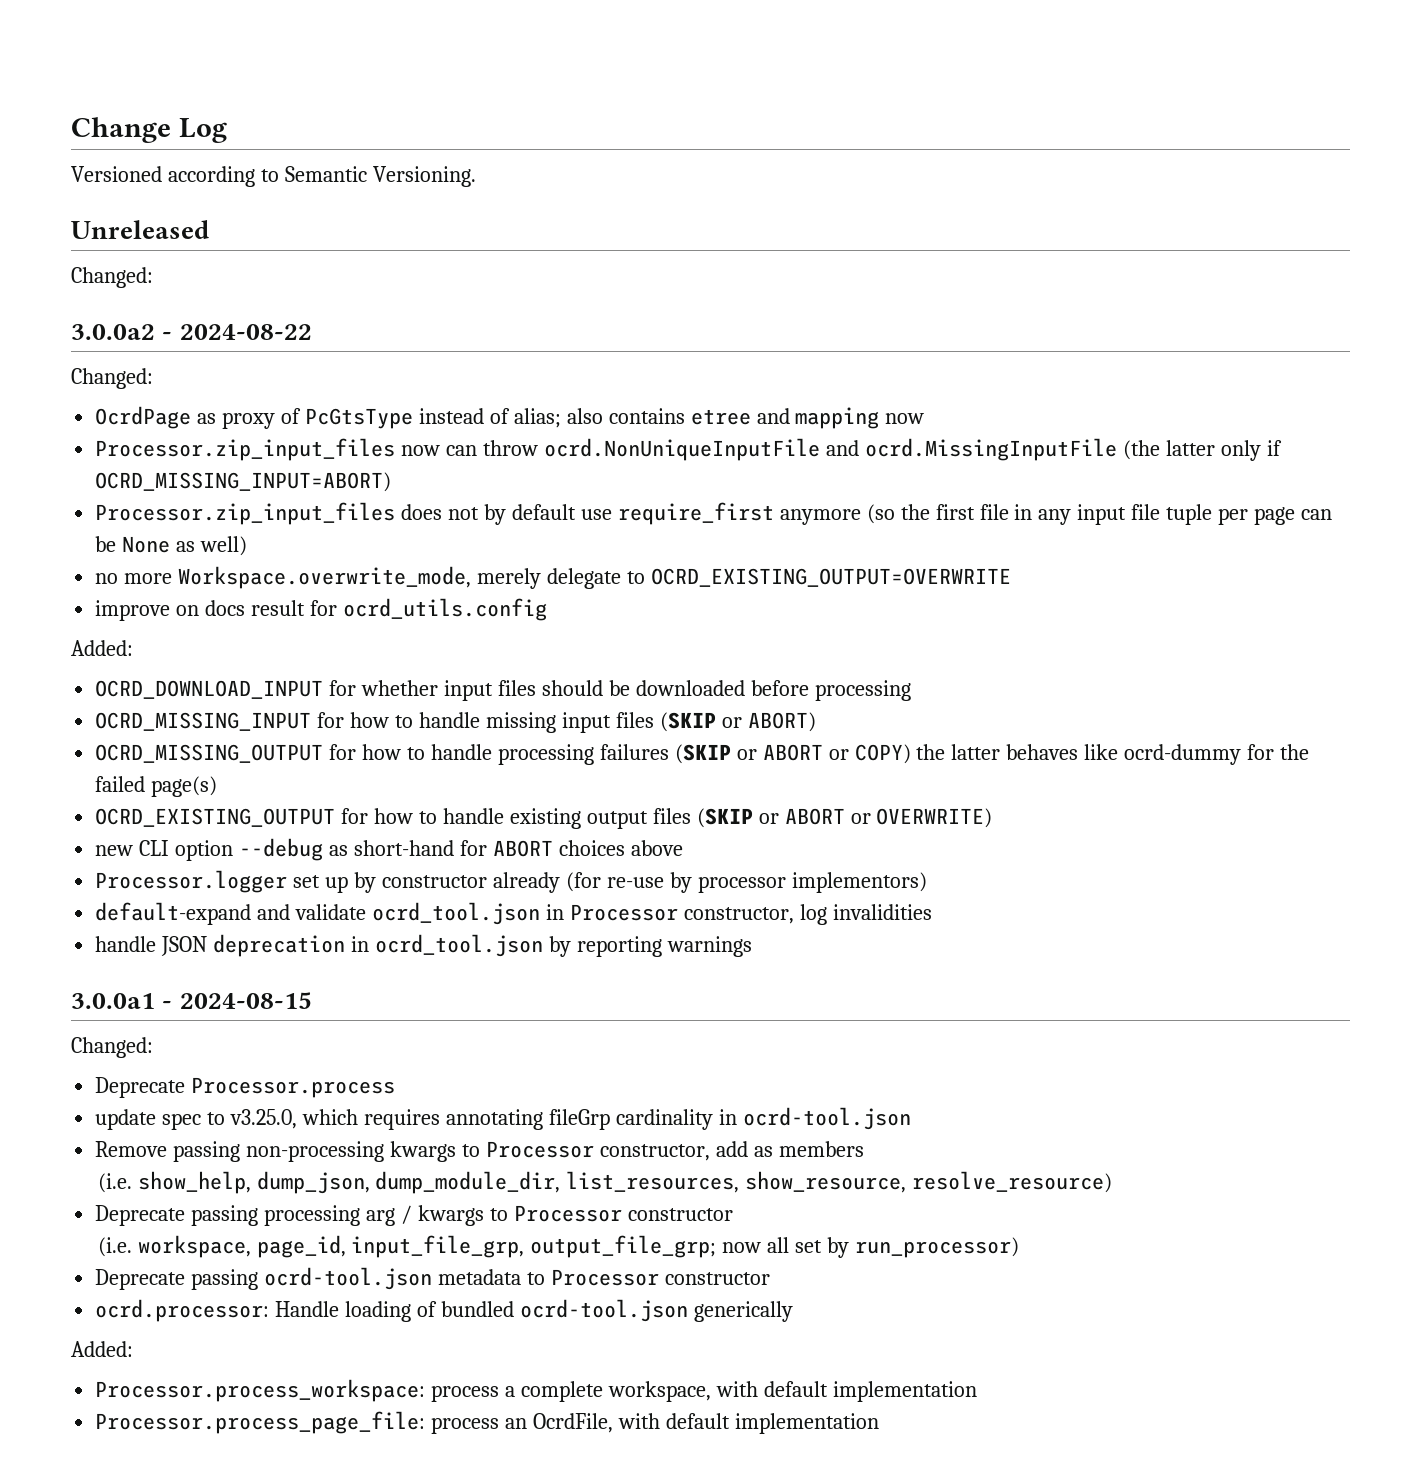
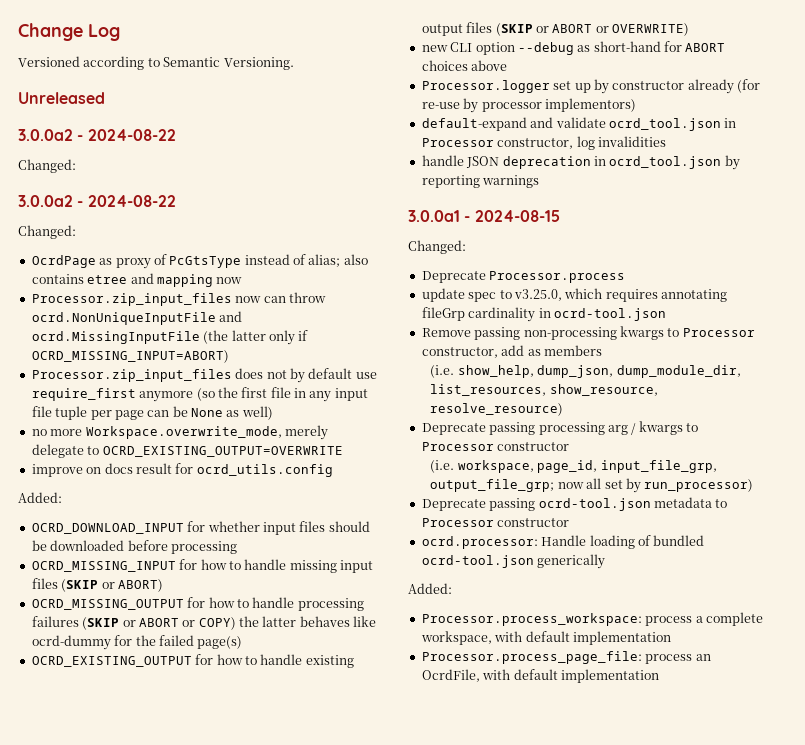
  Unreleased
+ 3.0.0a2 - 2024-08-22

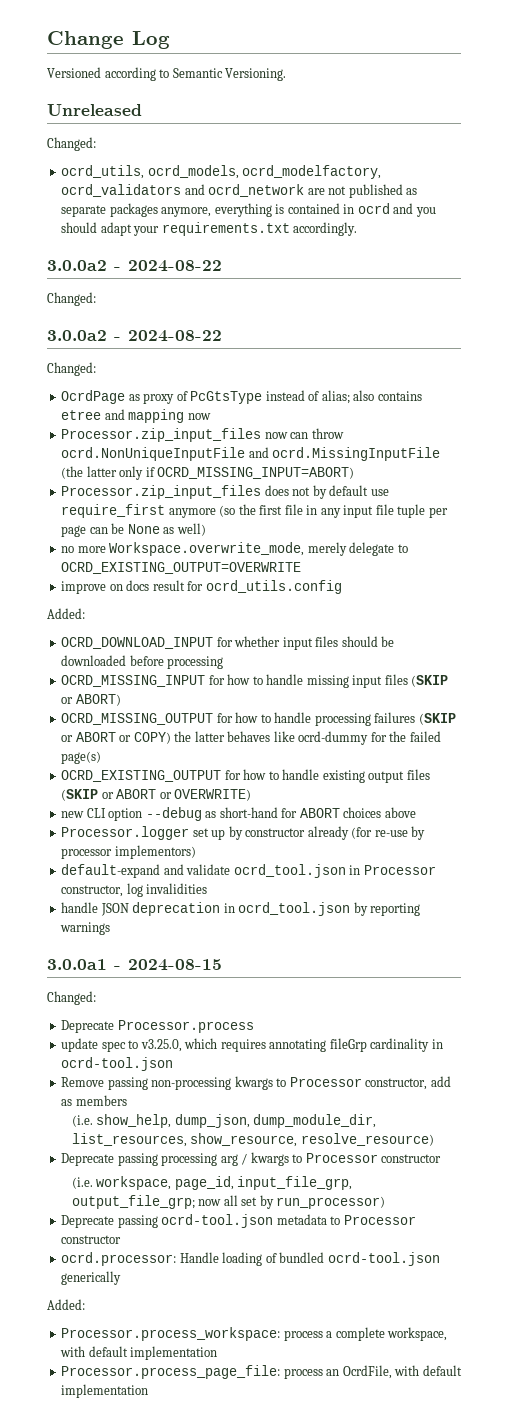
  Unreleased
+ Changed:
+ ocrd_utils, ocrd_models, ocrd_modelfactory, ocrd_validators and ocrd_network are not published as separate packages anymore, everything is contained in ocrd and you should adapt your requirements.txt accordingly.

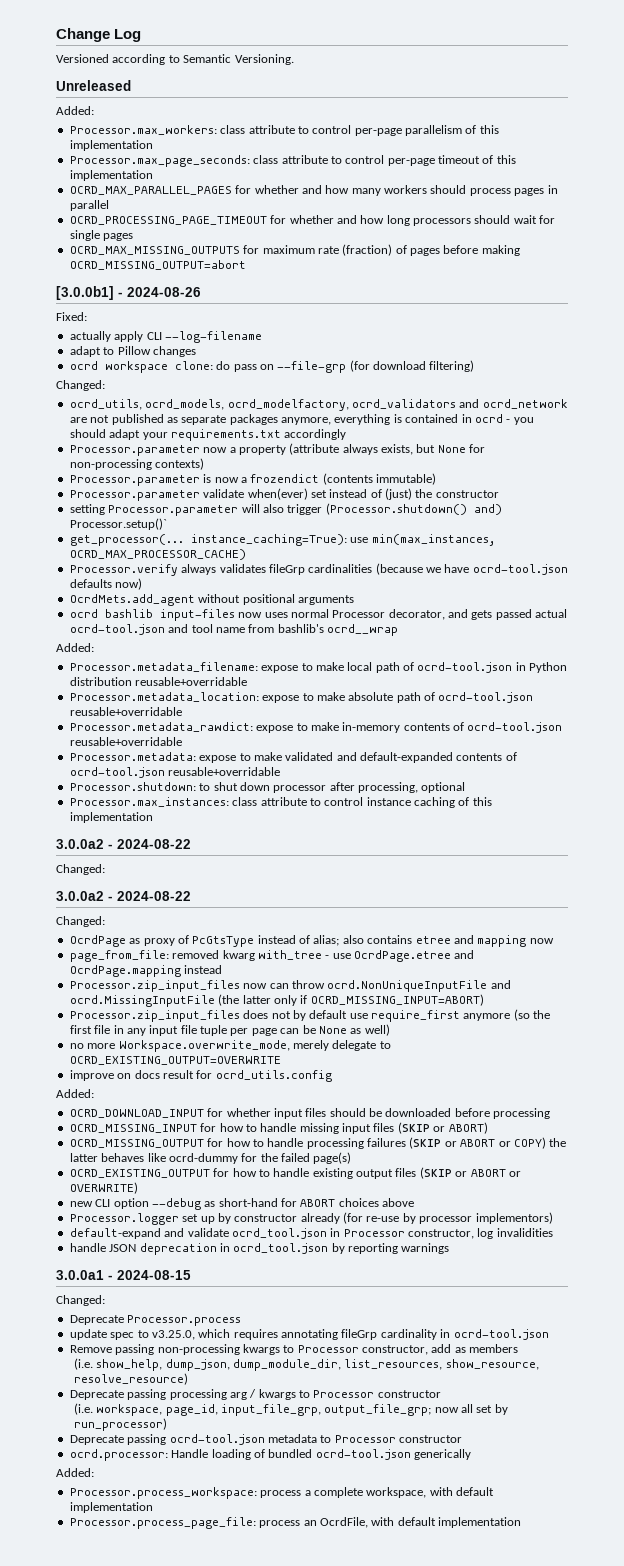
  Unreleased
+ Added:
+ Processor.max_workers: class attribute to control per-page parallelism of this implementation
+ Processor.max_page_seconds: class attribute to control per-page timeout of this implementation
+ OCRD_MAX_PARALLEL_PAGES for whether and how many workers should process pages in parallel
+ OCRD_PROCESSING_PAGE_TIMEOUT for whether and how long processors should wait for single pages
+ OCRD_MAX_MISSING_OUTPUTS for maximum rate (fraction) of pages before making OCRD_MISSING_OUTPUT=abort
+ [3.0.0b1] - 2024-08-26
+ Fixed:
+ actually apply CLI --log-filename
+ adapt to Pillow changes
+ ocrd workspace clone: do pass on --file-grp (for download filtering)
- ocrd_utils, ocrd_models, ocrd_modelfactory, ocrd_validators and ocrd_network are not published as separate packages anymore, everything is contained in ocrd and you should adapt your requirements.txt accordingly.
+ ocrd_utils, ocrd_models, ocrd_modelfactory, ocrd_validators and ocrd_network are not published as separate packages anymore, everything is contained in ocrd - you should adapt your requirements.txt accordingly
+ Processor.parameter now a property (attribute always exists, but None for non-processing contexts)
+ Processor.parameter is now a frozendict (contents immutable)
+ Processor.parameter validate when(ever) set instead of (just) the constructor
+ setting Processor.parameter will also trigger (Processor.shutdown() and) Processor.setup()`
+ get_processor(... instance_caching=True): use min(max_instances, OCRD_MAX_PROCESSOR_CACHE)
+ Processor.verify always validates fileGrp cardinalities (because we have ocrd-tool.json defaults now)
+ OcrdMets.add_agent without positional arguments
+ ocrd bashlib input-files now uses normal Processor decorator, and gets passed actual ocrd-tool.json and tool name from bashlib's ocrd__wrap
+ Added:
+ Processor.metadata_filename: expose to make local path of ocrd-tool.json in Python distribution reusable+overridable
+ Processor.metadata_location: expose to make absolute path of ocrd-tool.json reusable+overridable
+ Processor.metadata_rawdict: expose to make in-memory contents of ocrd-tool.json reusable+overridable
+ Processor.metadata: expose to make validated and default-expanded contents of ocrd-tool.json reusable+overridable
+ Processor.shutdown: to shut down processor after processing, optional
+ Processor.max_instances: class attribute to control instance caching of this implementation
+ page_from_file: removed kwarg with_tree - use OcrdPage.etree and OcrdPage.mapping instead

